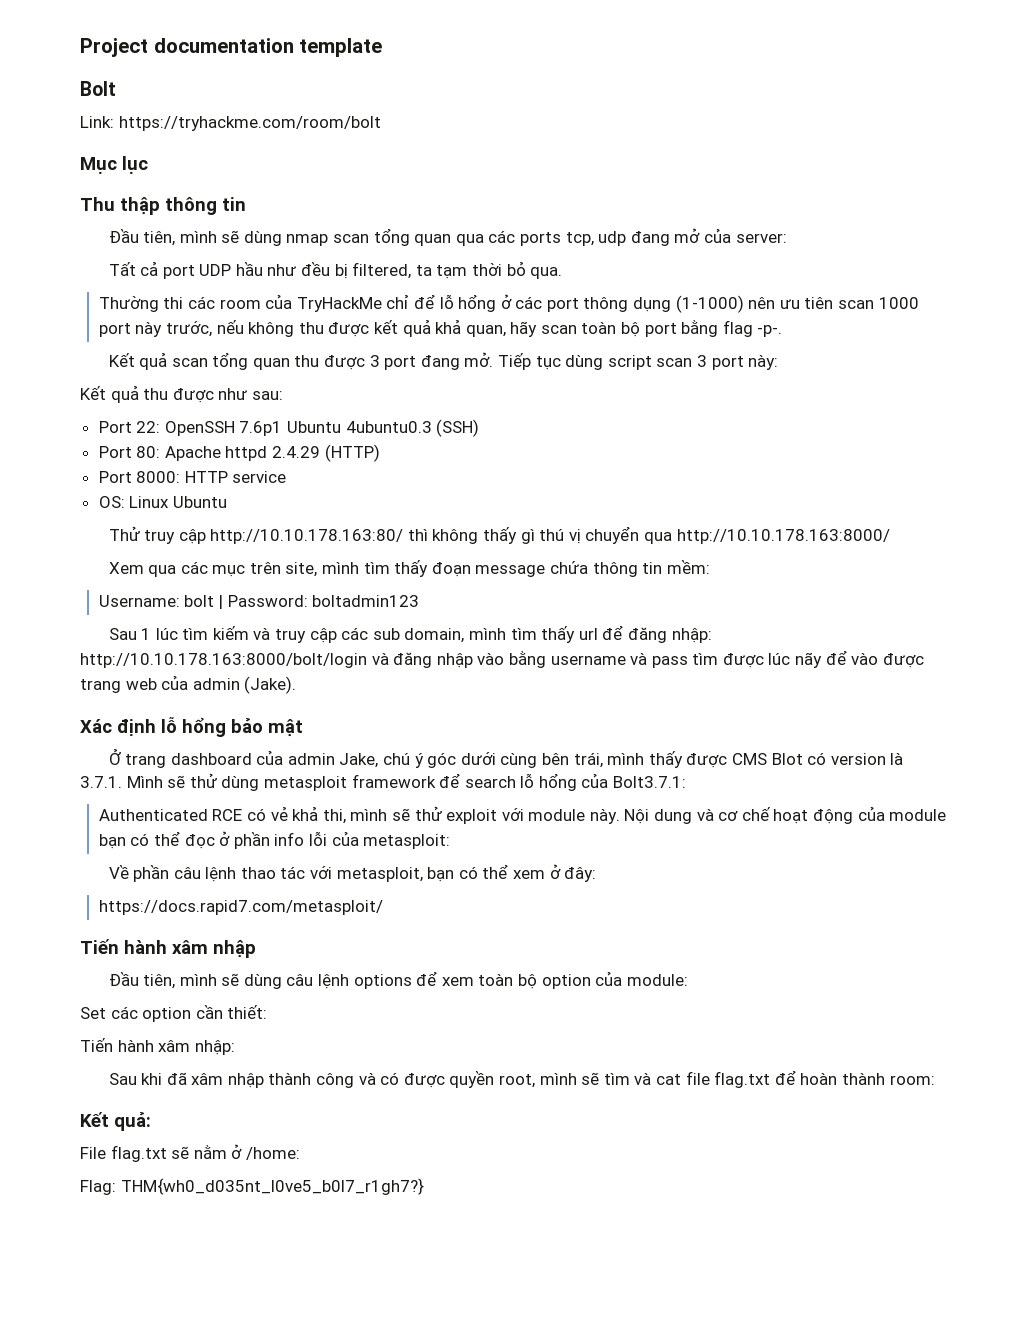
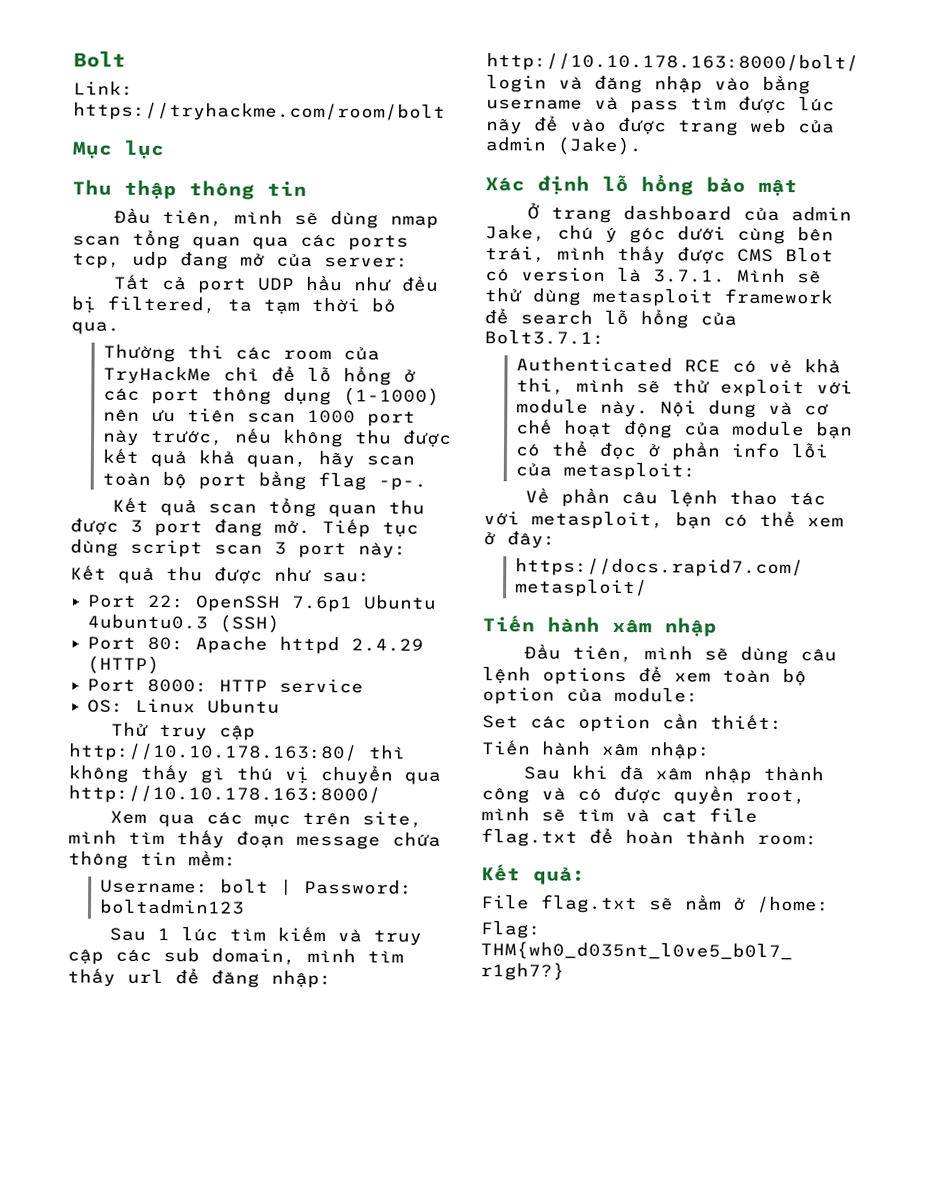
- Project documentation template

